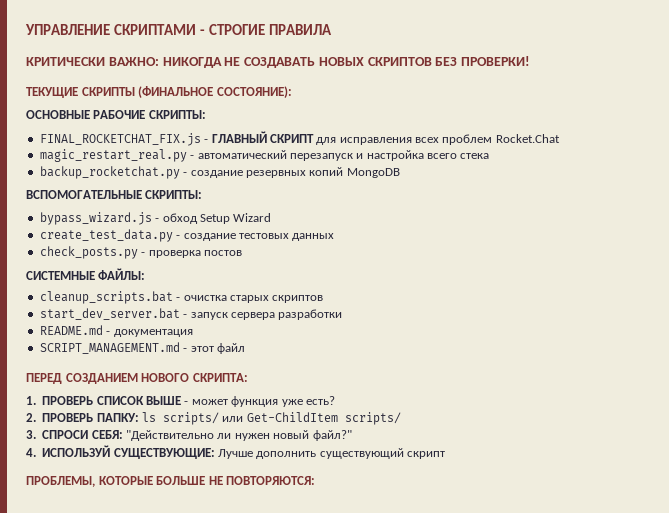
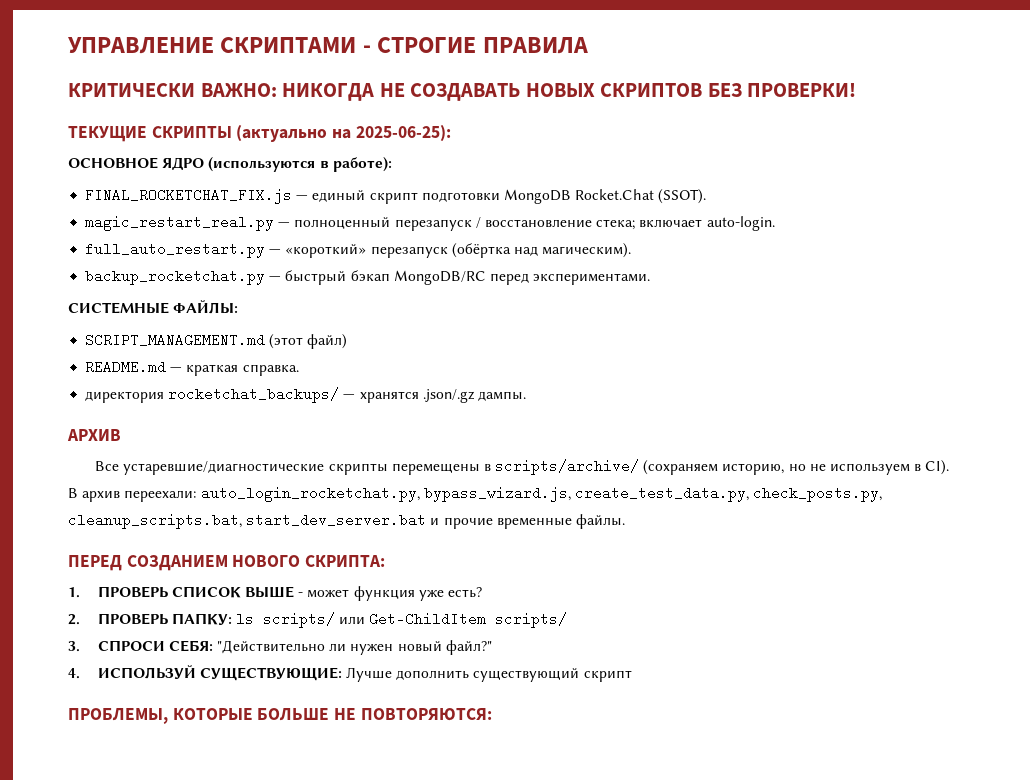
- ТЕКУЩИЕ СКРИПТЫ (ФИНАЛЬНОЕ СОСТОЯНИЕ):
- ОСНОВНЫЕ РАБОЧИЕ СКРИПТЫ:
- FINAL_ROCKETCHAT_FIX.js - ГЛАВНЫЙ СКРИПТ для исправления всех проблем Rocket.Chat
+ ТЕКУЩИЕ СКРИПТЫ (актуально на 2025-06-25):
+ ОСНОВНОЕ ЯДРО (используются в работе):
+ FINAL_ROCKETCHAT_FIX.js — единый скрипт подготовки MongoDB Rocket.Chat (SSOT).
- magic_restart_real.py - автоматический перезапуск и настройка всего стека
- backup_rocketchat.py - создание резервных копий MongoDB
- ВСПОМОГАТЕЛЬНЫЕ СКРИПТЫ:
- bypass_wizard.js - обход Setup Wizard
- create_test_data.py - создание тестовых данных
- check_posts.py - проверка постов
+ magic_restart_real.py — полноценный перезапуск / восстановление стека; включает auto-login.
+ full_auto_restart.py — «короткий» перезапуск (обёртка над магическим).
+ backup_rocketchat.py — быстрый бэкап MongoDB/RC перед экспериментами.
  СИСТЕМНЫЕ ФАЙЛЫ:
- cleanup_scripts.bat - очистка старых скриптов
- start_dev_server.bat - запуск сервера разработки
- README.md - документация
- SCRIPT_MANAGEMENT.md - этот файл
+ SCRIPT_MANAGEMENT.md (этот файл)
+ README.md — краткая справка.
+ директория rocketchat_backups/ — хранятся .json/.gz дампы.
+ АРХИВ
+ Все устаревшие/диагностические скрипты перемещены в scripts/archive/ (сохраняем историю, но не используем в CI). В архив переехали: auto_login_rocketchat.py, bypass_wizard.js, create_test_data.py, check_posts.py, cleanup_scripts.bat, start_dev_server.bat и прочие временные файлы.

